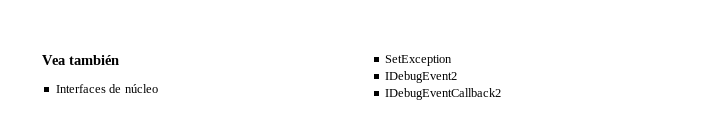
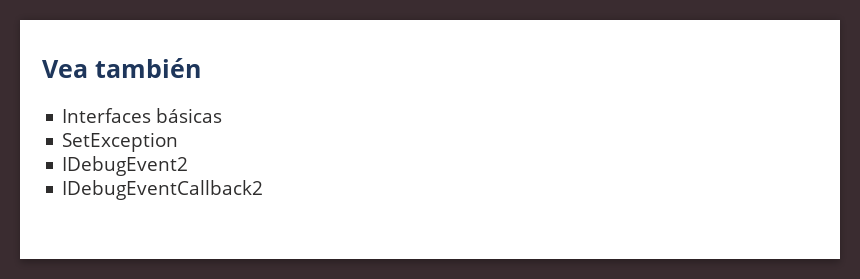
- Interfaces de núcleo
+ Interfaces básicas

